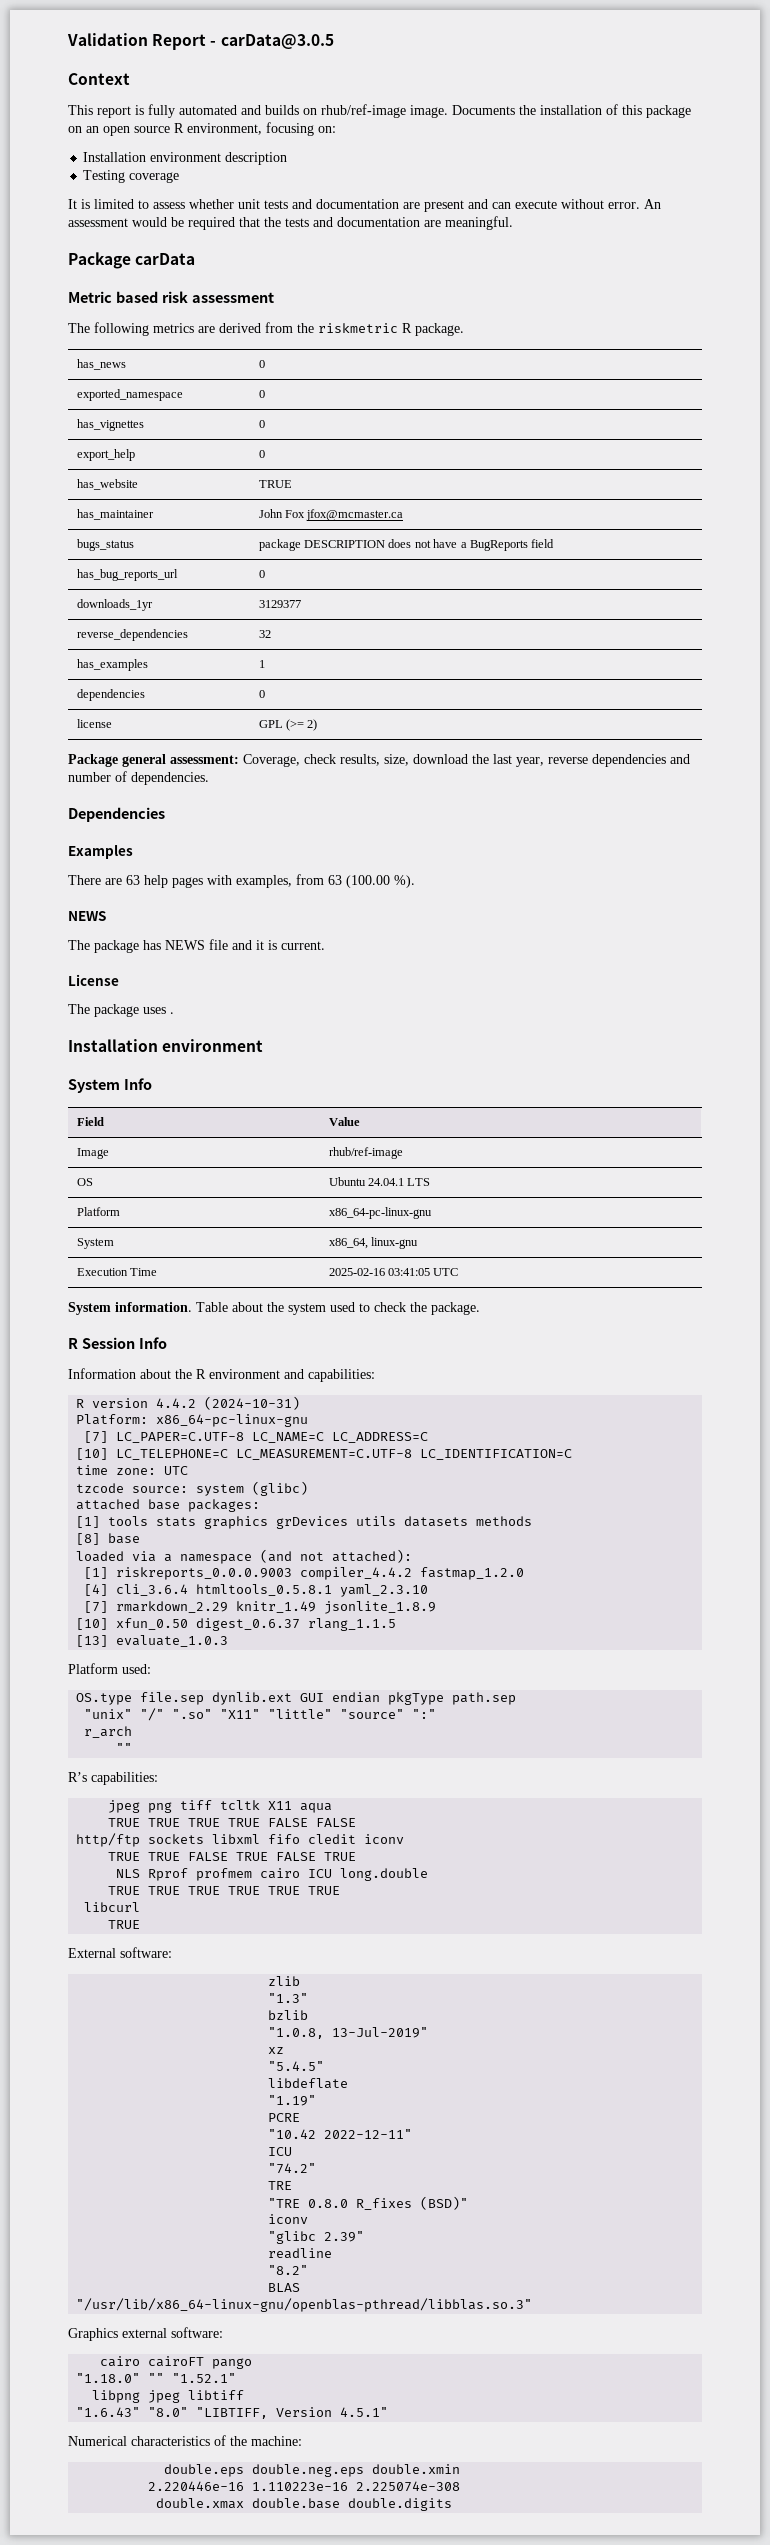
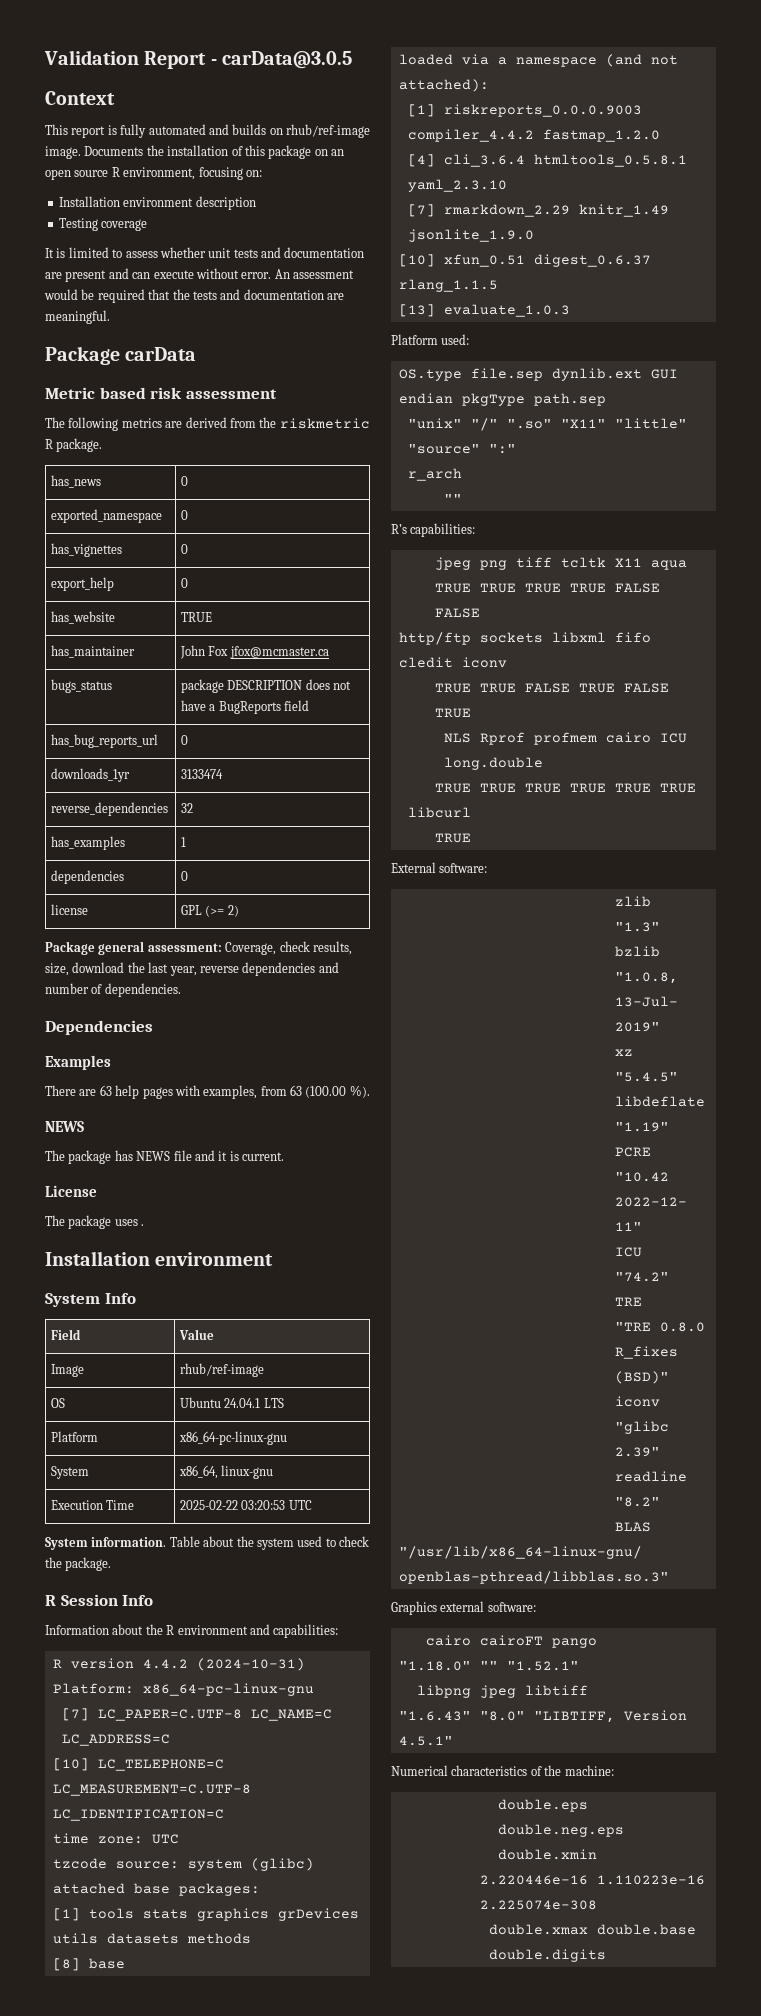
- downloads_1yr | 3129377
+ downloads_1yr | 3133474
- Execution Time | 2025-02-16 03:41:05 UTC
+ Execution Time | 2025-02-22 03:20:53 UTC
- [7] rmarkdown_2.29 knitr_1.49 jsonlite_1.8.9
- [10] xfun_0.50 digest_0.6.37 rlang_1.1.5
+ [7] rmarkdown_2.29 knitr_1.49 jsonlite_1.9.0
+ [10] xfun_0.51 digest_0.6.37 rlang_1.1.5

